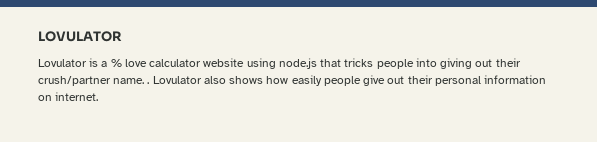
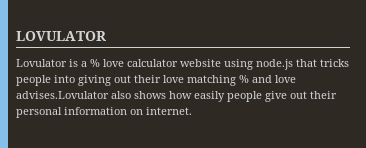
- Lovulator is a % love calculator website using node.js that tricks people into giving out their crush/partner name. . Lovulator also shows how easily people give out their personal information on internet.
+ Lovulator is a % love calculator website using node.js that tricks people into giving out their love matching % and love advises.Lovulator also shows how easily people give out their personal information on internet.

